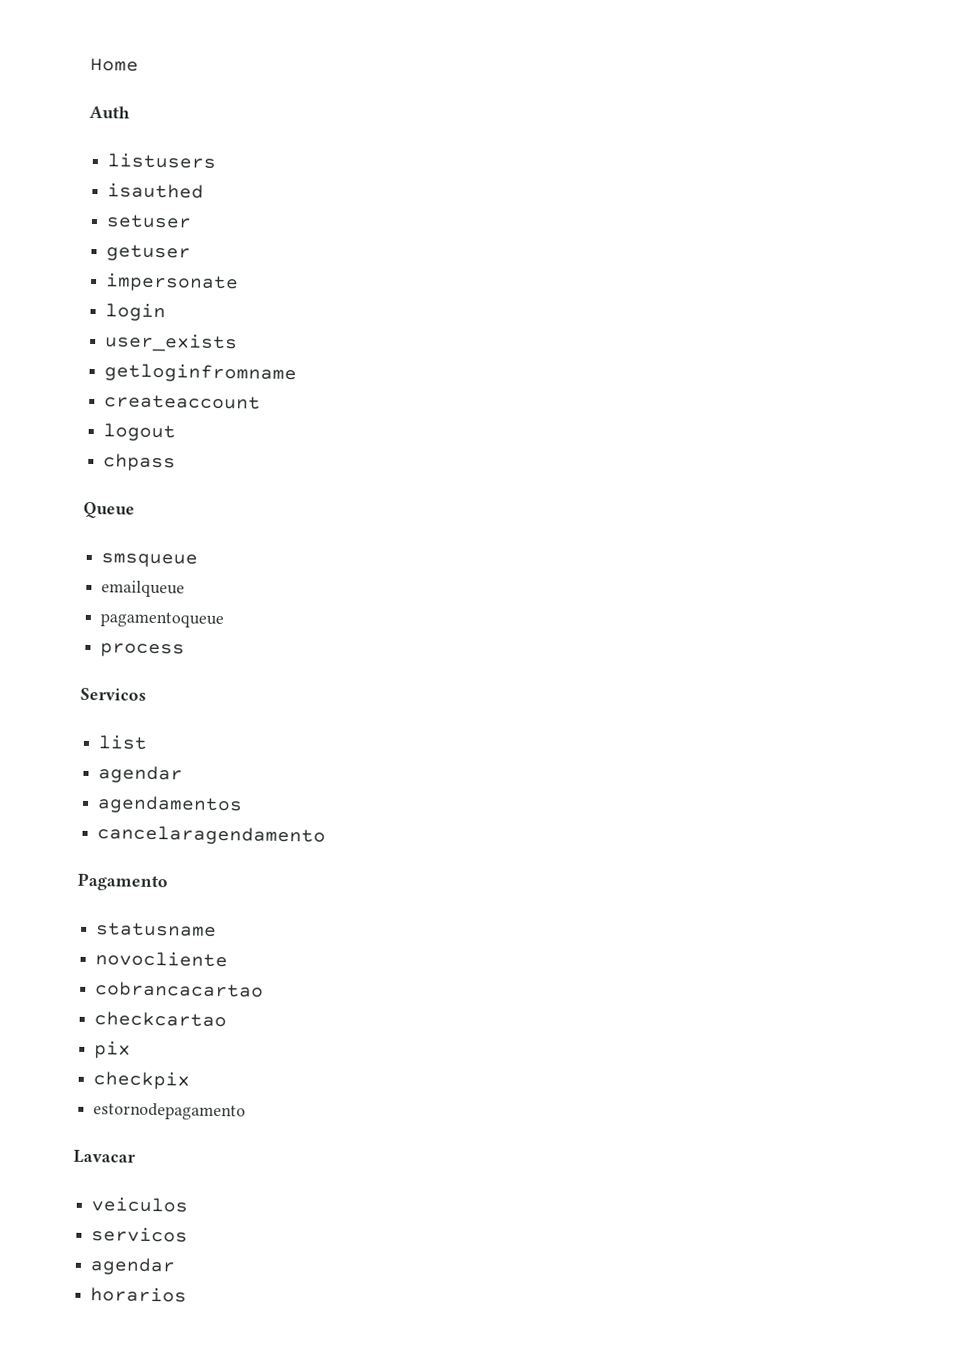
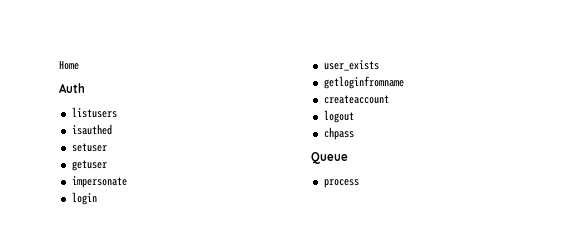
- smsqueue
- emailqueue
- pagamentoqueue
  process
- Servicos
- list
- agendar
- agendamentos
- cancelaragendamento
- Pagamento
- statusname
- novocliente
- cobrancacartao
- checkcartao
- pix
- checkpix
- estornodepagamento
- Lavacar
- veiculos
- servicos
- agendar
- horarios

